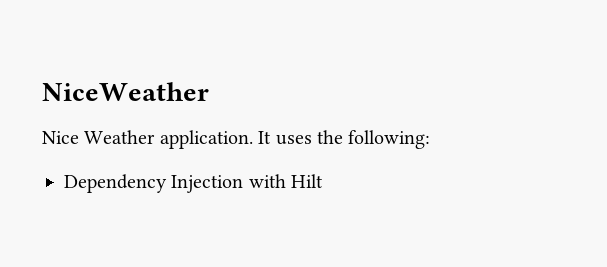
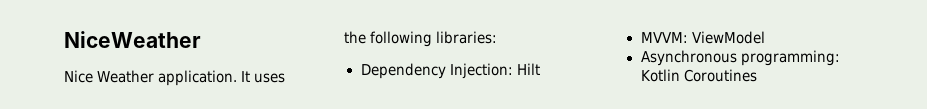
- It uses the following:
+ It uses the following libraries:
- Dependency Injection with Hilt
+ Dependency Injection: Hilt
+ MVVM: ViewModel
+ Asynchronous programming: Kotlin Coroutines

